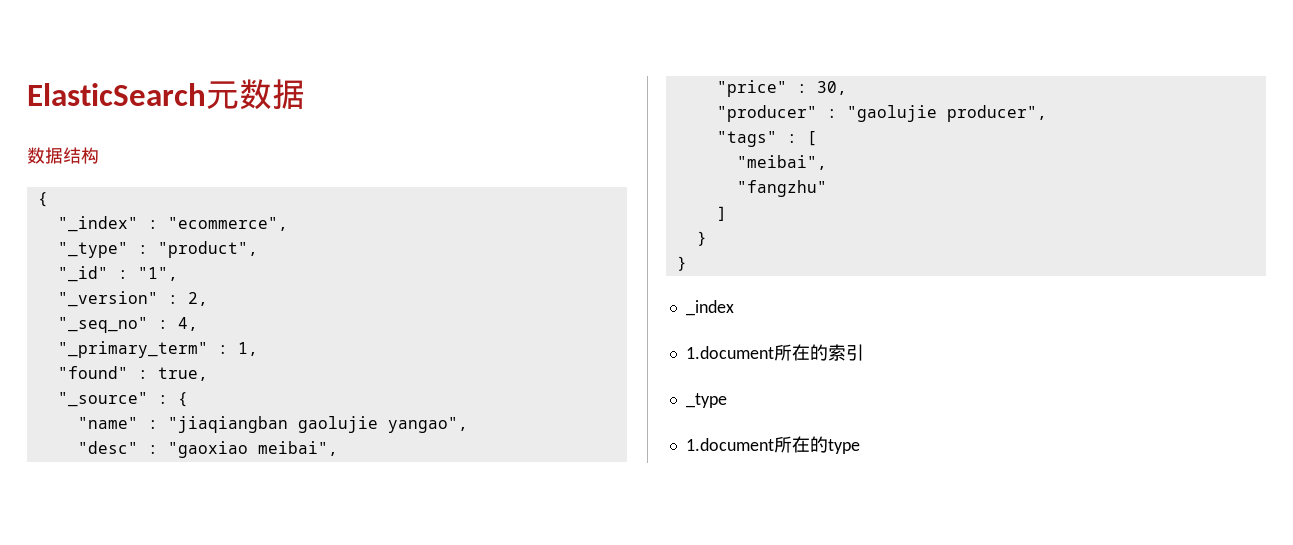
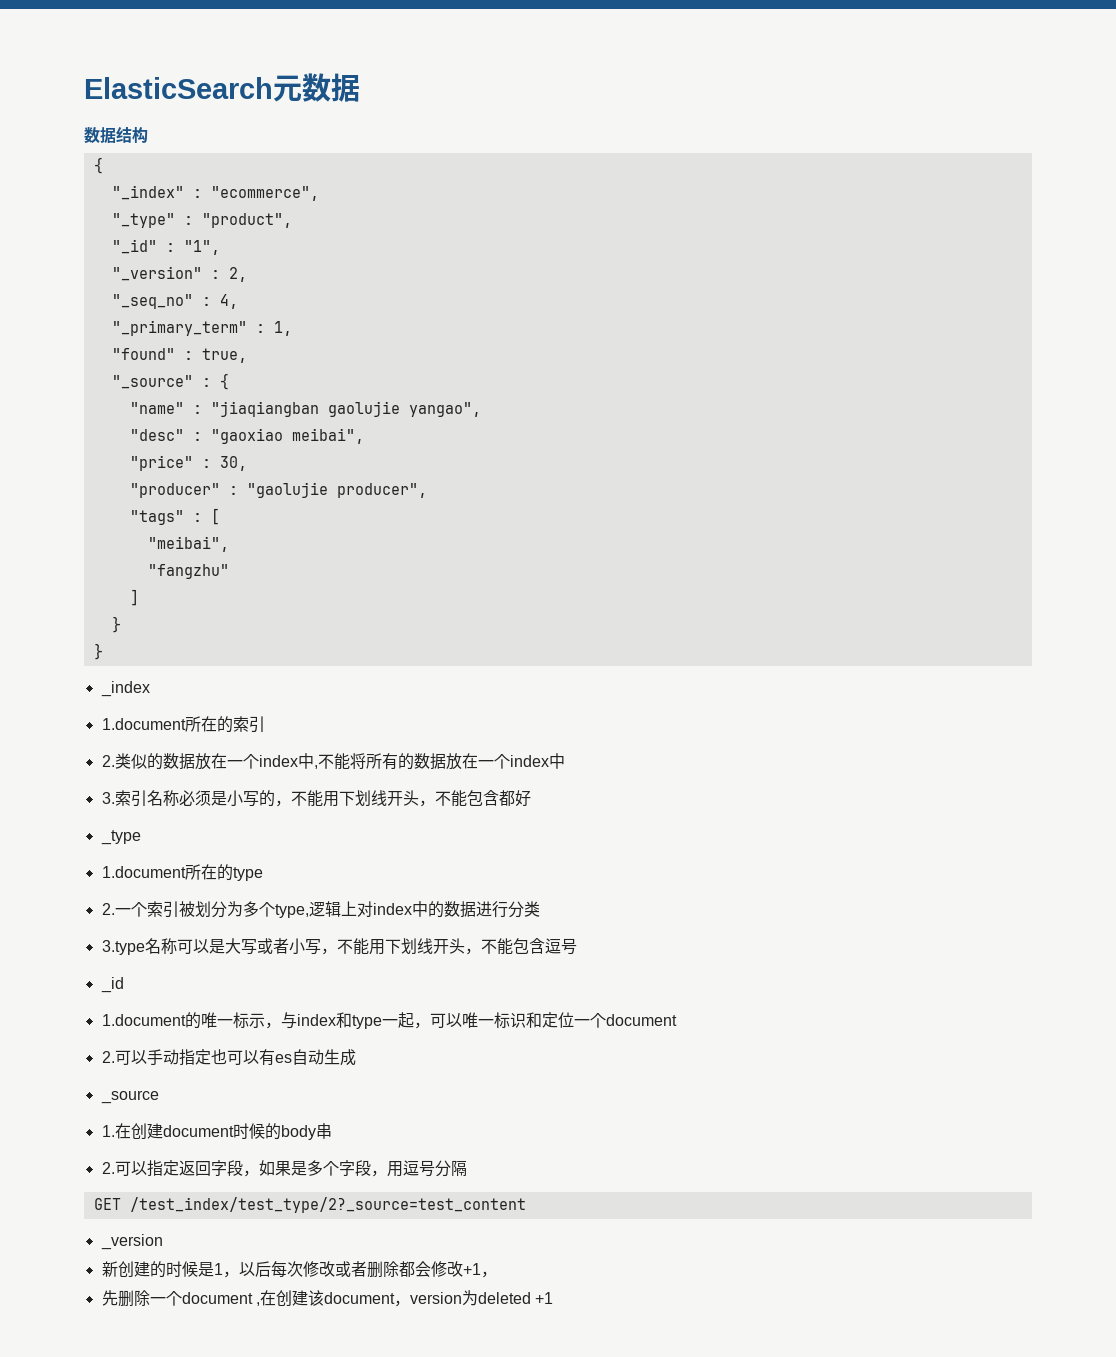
+ 2.类似的数据放在一个index中,不能将所有的数据放在一个index中
+ 3.索引名称必须是小写的，不能用下划线开头，不能包含都好
+ 2.一个索引被划分为多个type,逻辑上对index中的数据进行分类
+ 3.type名称可以是大写或者小写，不能用下划线开头，不能包含逗号
+ _id
+ 1.document的唯一标示，与index和type一起，可以唯一标识和定位一个document
+ 2.可以手动指定也可以有es自动生成
+ _source
+ 1.在创建document时候的body串
+ 2.可以指定返回字段，如果是多个字段，用逗号分隔
+ GET /test_index/test_type/2?_source=test_content
+ _version
+ 新创建的时候是1，以后每次修改或者删除都会修改+1，
+ 先删除一个document ,在创建该document，version为deleted +1

